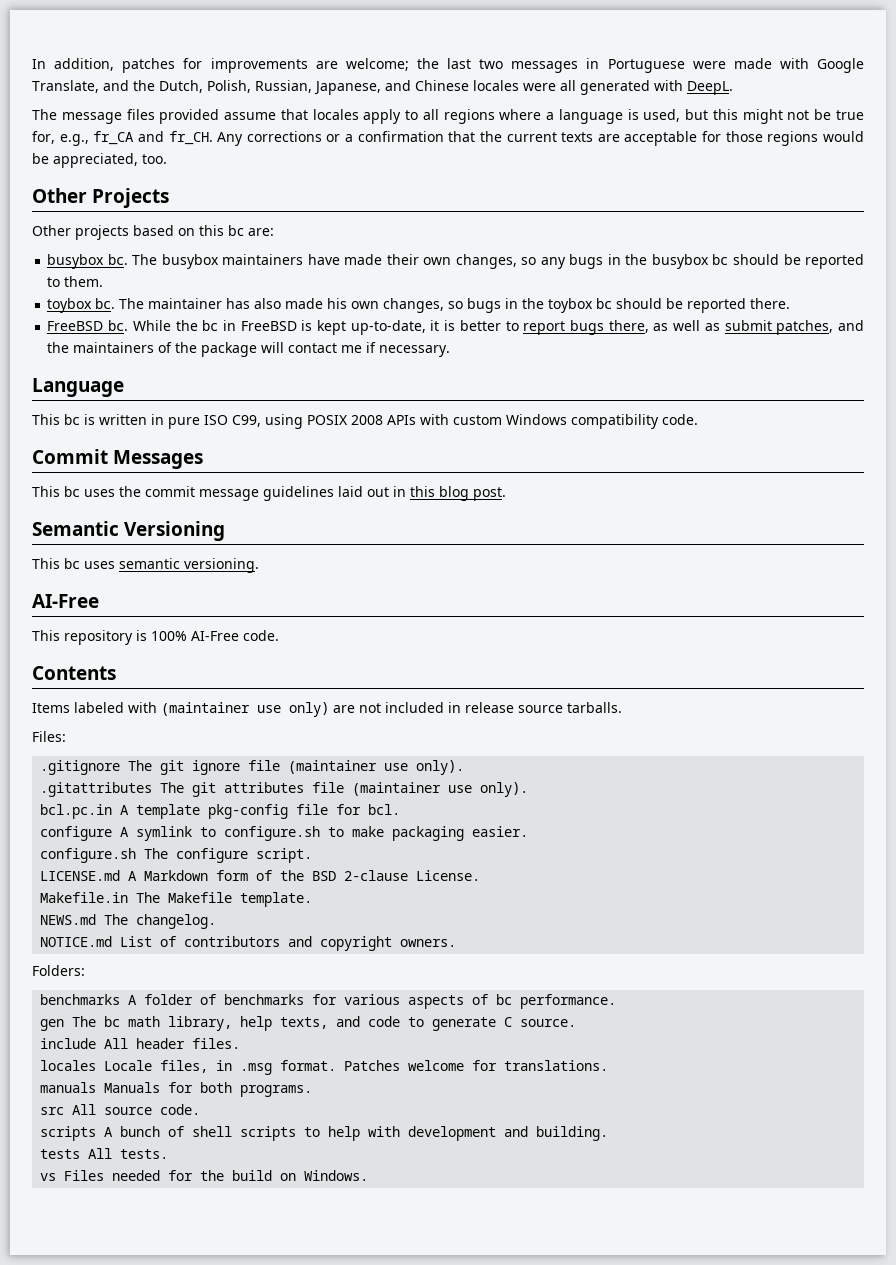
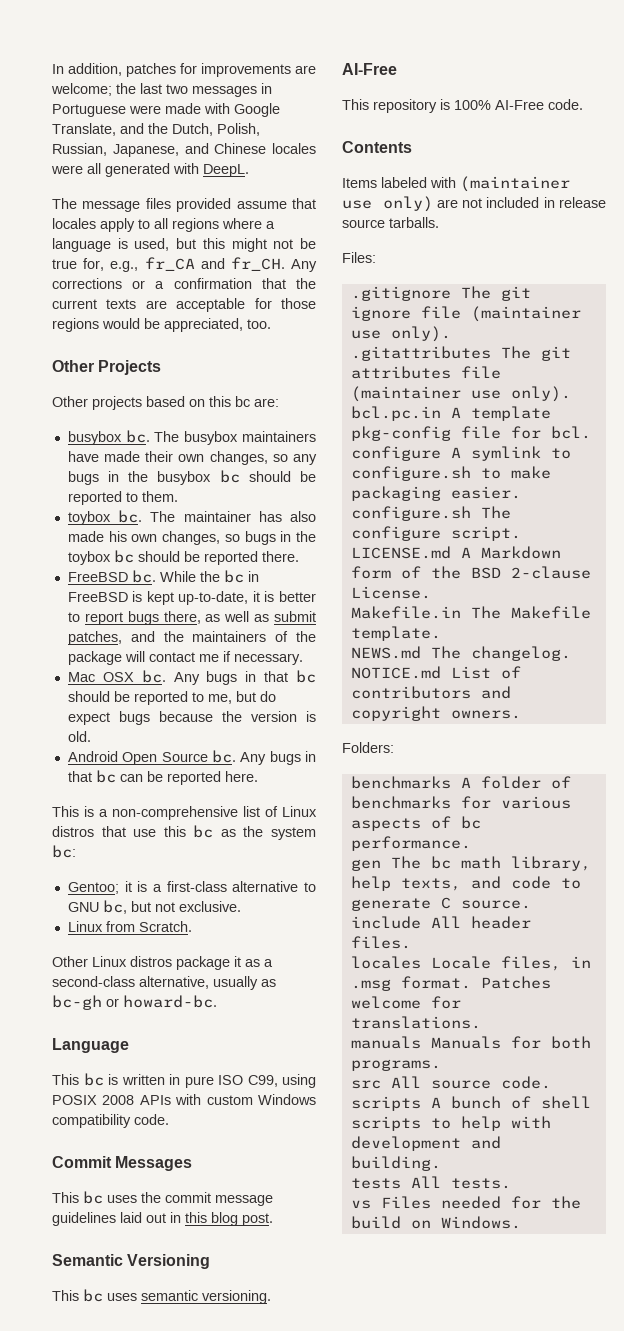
+ Mac OSX bc. Any bugs in that bc should be reported to me, but do expect bugs because the version is old.
+ Android Open Source bc. Any bugs in that bc can be reported here.
+ This is a non-comprehensive list of Linux distros that use this bc as the system bc:
+ Gentoo; it is a first-class alternative to GNU bc, but not exclusive.
+ Linux from Scratch.
+ Other Linux distros package it as a second-class alternative, usually as bc-gh or howard-bc.

